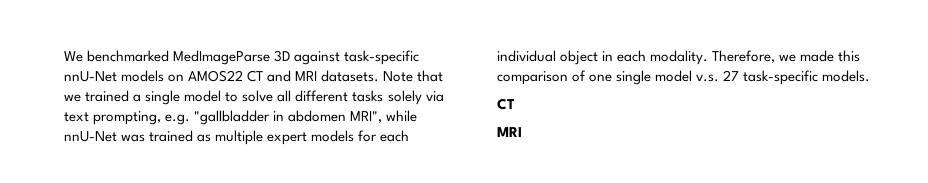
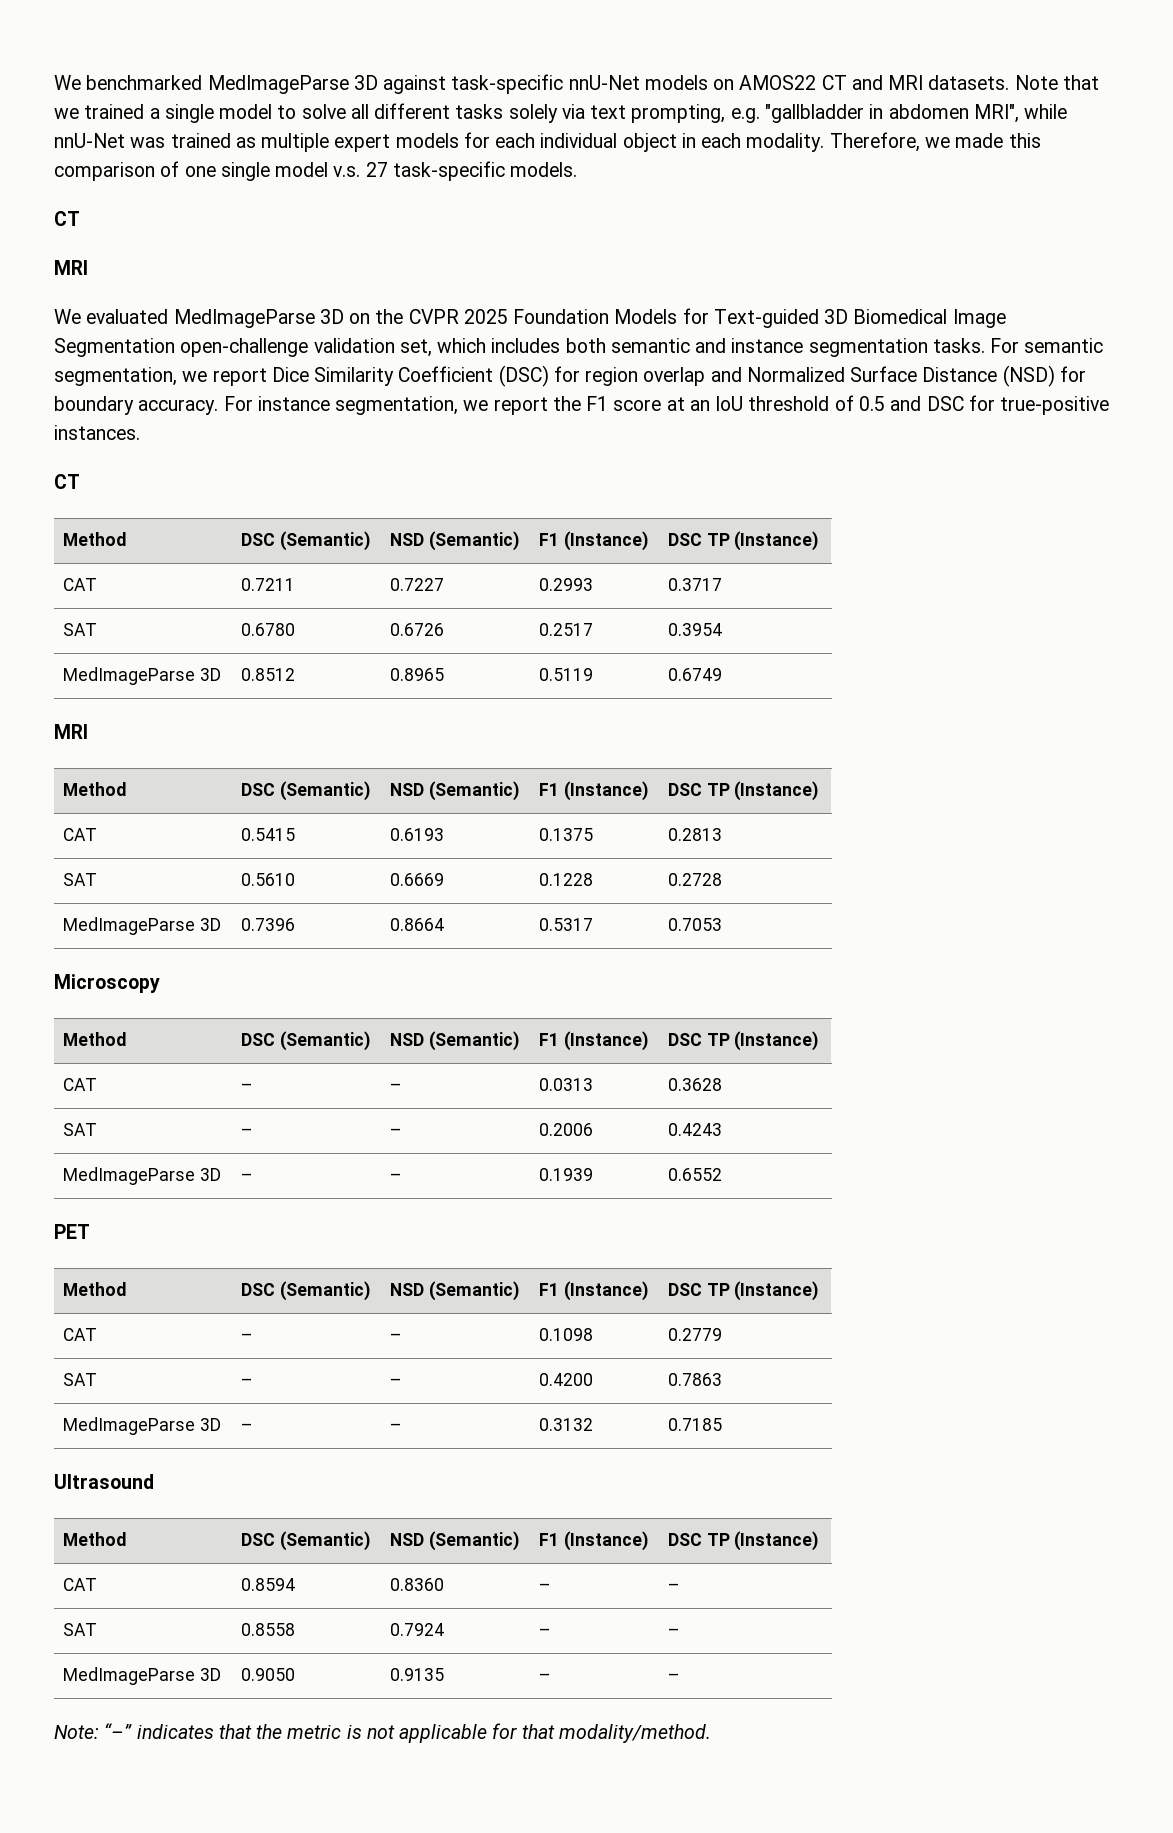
+ We evaluated MedImageParse 3D on the CVPR 2025 Foundation Models for Text-guided 3D Biomedical Image Segmentation open-challenge validation set, which includes both semantic and instance segmentation tasks. For semantic segmentation, we report Dice Similarity Coefficient (DSC) for region overlap and Normalized Surface Distance (NSD) for boundary accuracy. For instance segmentation, we report the F1 score at an IoU threshold of 0.5 and DSC for true-positive instances.
+ CT
+ Method | DSC (Semantic) | NSD (Semantic) | F1 (Instance) | DSC TP (Instance)
+ CAT | 0.7211 | 0.7227 | 0.2993 | 0.3717
+ SAT | 0.6780 | 0.6726 | 0.2517 | 0.3954
+ MedImageParse 3D | 0.8512 | 0.8965 | 0.5119 | 0.6749
+ MRI
+ Method | DSC (Semantic) | NSD (Semantic) | F1 (Instance) | DSC TP (Instance)
+ CAT | 0.5415 | 0.6193 | 0.1375 | 0.2813
+ SAT | 0.5610 | 0.6669 | 0.1228 | 0.2728
+ MedImageParse 3D | 0.7396 | 0.8664 | 0.5317 | 0.7053
+ Microscopy
+ Method | DSC (Semantic) | NSD (Semantic) | F1 (Instance) | DSC TP (Instance)
+ CAT | – | – | 0.0313 | 0.3628
+ SAT | – | – | 0.2006 | 0.4243
+ MedImageParse 3D | – | – | 0.1939 | 0.6552
+ PET
+ Method | DSC (Semantic) | NSD (Semantic) | F1 (Instance) | DSC TP (Instance)
+ CAT | – | – | 0.1098 | 0.2779
+ SAT | – | – | 0.4200 | 0.7863
+ MedImageParse 3D | – | – | 0.3132 | 0.7185
+ Ultrasound
+ Method | DSC (Semantic) | NSD (Semantic) | F1 (Instance) | DSC TP (Instance)
+ CAT | 0.8594 | 0.8360 | – | –
+ SAT | 0.8558 | 0.7924 | – | –
+ MedImageParse 3D | 0.9050 | 0.9135 | – | –
+ Note: “–” indicates that the metric is not applicable for that modality/method.

